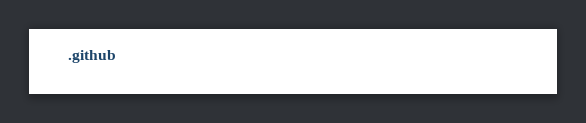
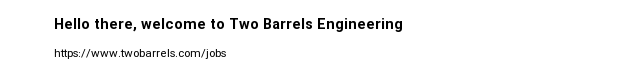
- .github
+ Hello there, welcome to Two Barrels Engineering
+ https://www.twobarrels.com/jobs

